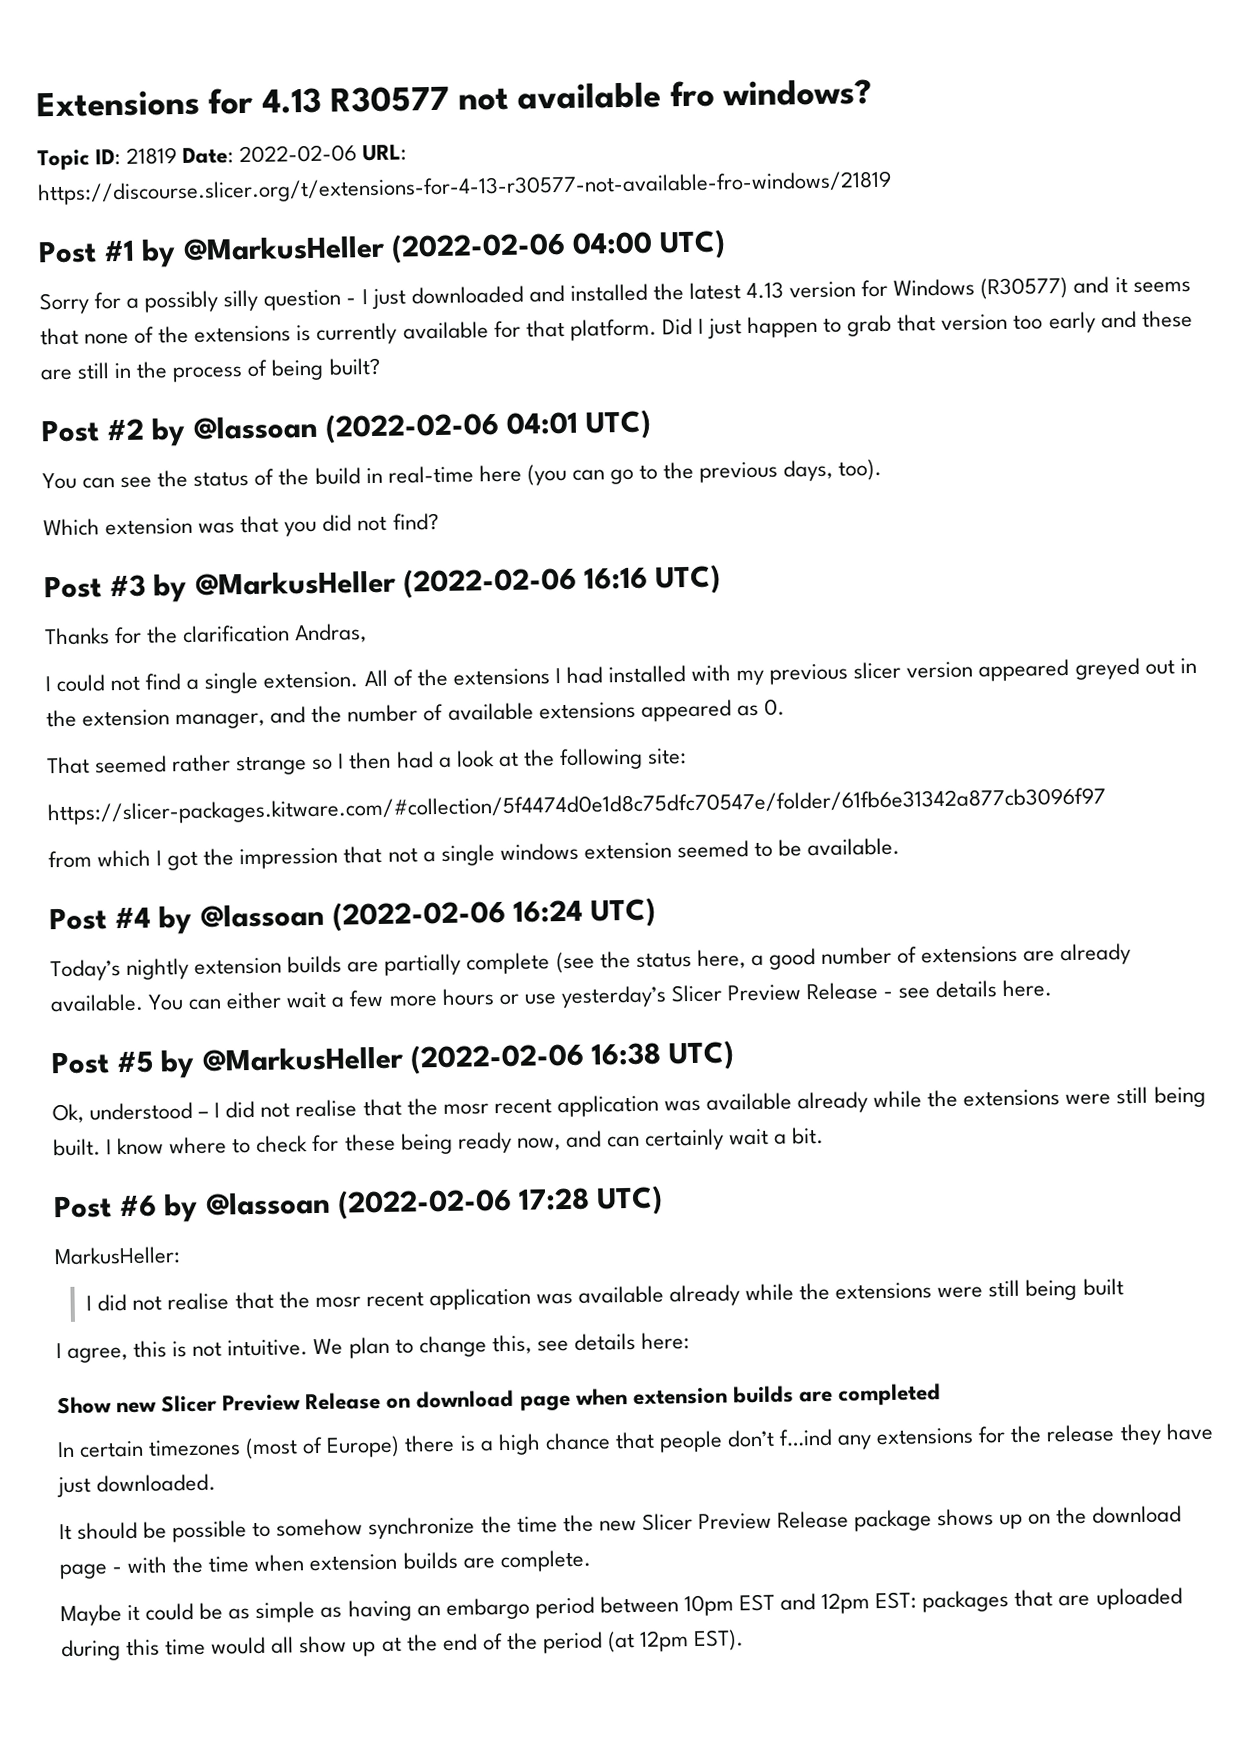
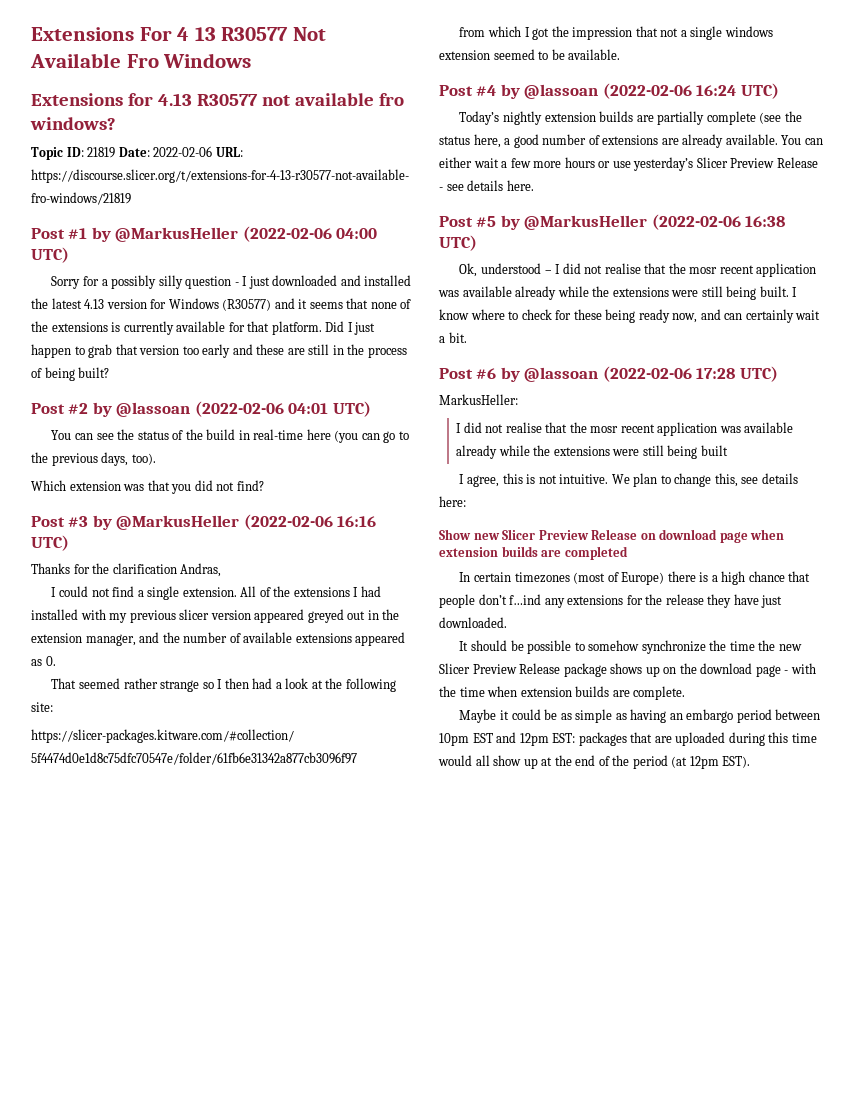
+ Extensions For 4 13 R30577 Not Available Fro Windows

